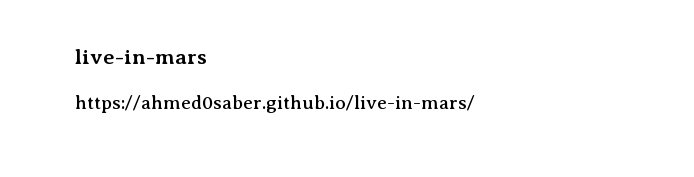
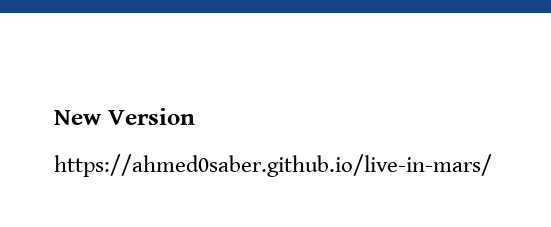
- live-in-mars
+ New Version

